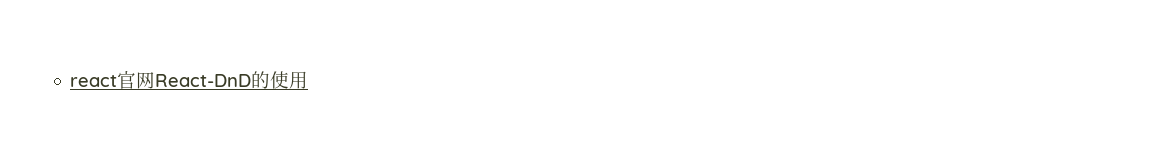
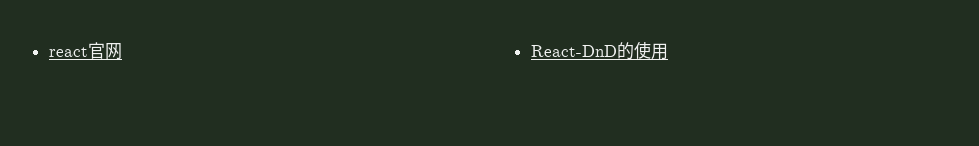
- react官网React-DnD的使用
+ react官网
+ React-DnD的使用

